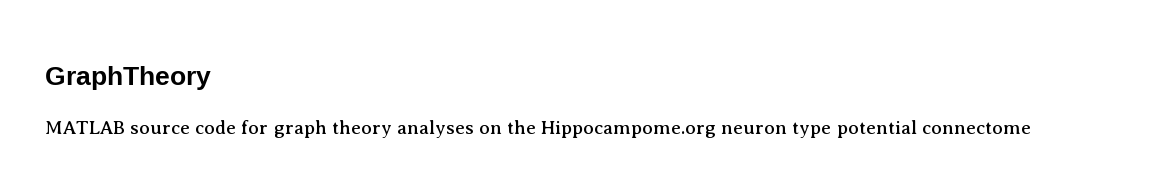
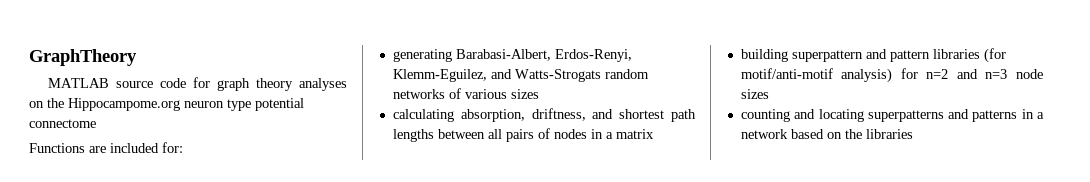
+ Functions are included for:
+ generating Barabasi-Albert, Erdos-Renyi, Klemm-Eguilez, and Watts-Strogats random networks of various sizes
+ calculating absorption, driftness, and shortest path lengths between all pairs of nodes in a matrix
+ building superpattern and pattern libraries (for motif/anti-motif analysis) for n=2 and n=3 node sizes
+ counting and locating superpatterns and patterns in a network based on the libraries

